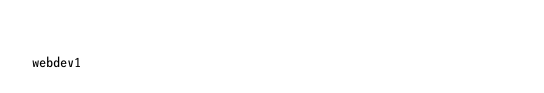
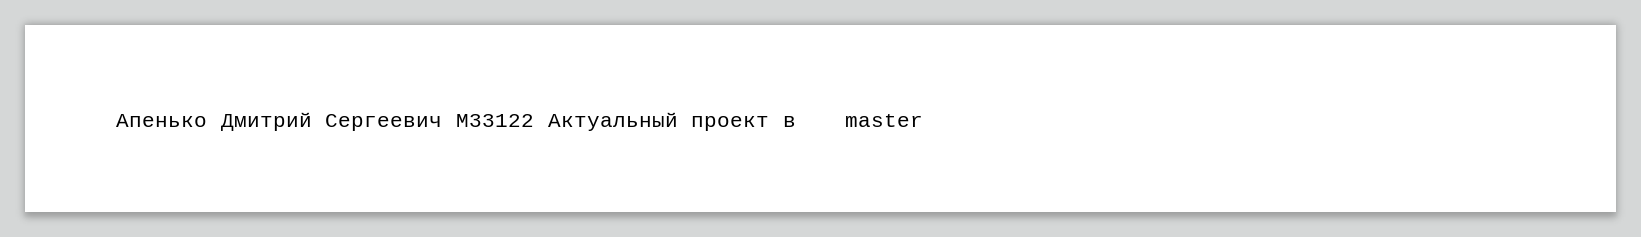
- webdev1
+ Апенько Дмитрий Сергеевич M33122 Актуальный проект в master

